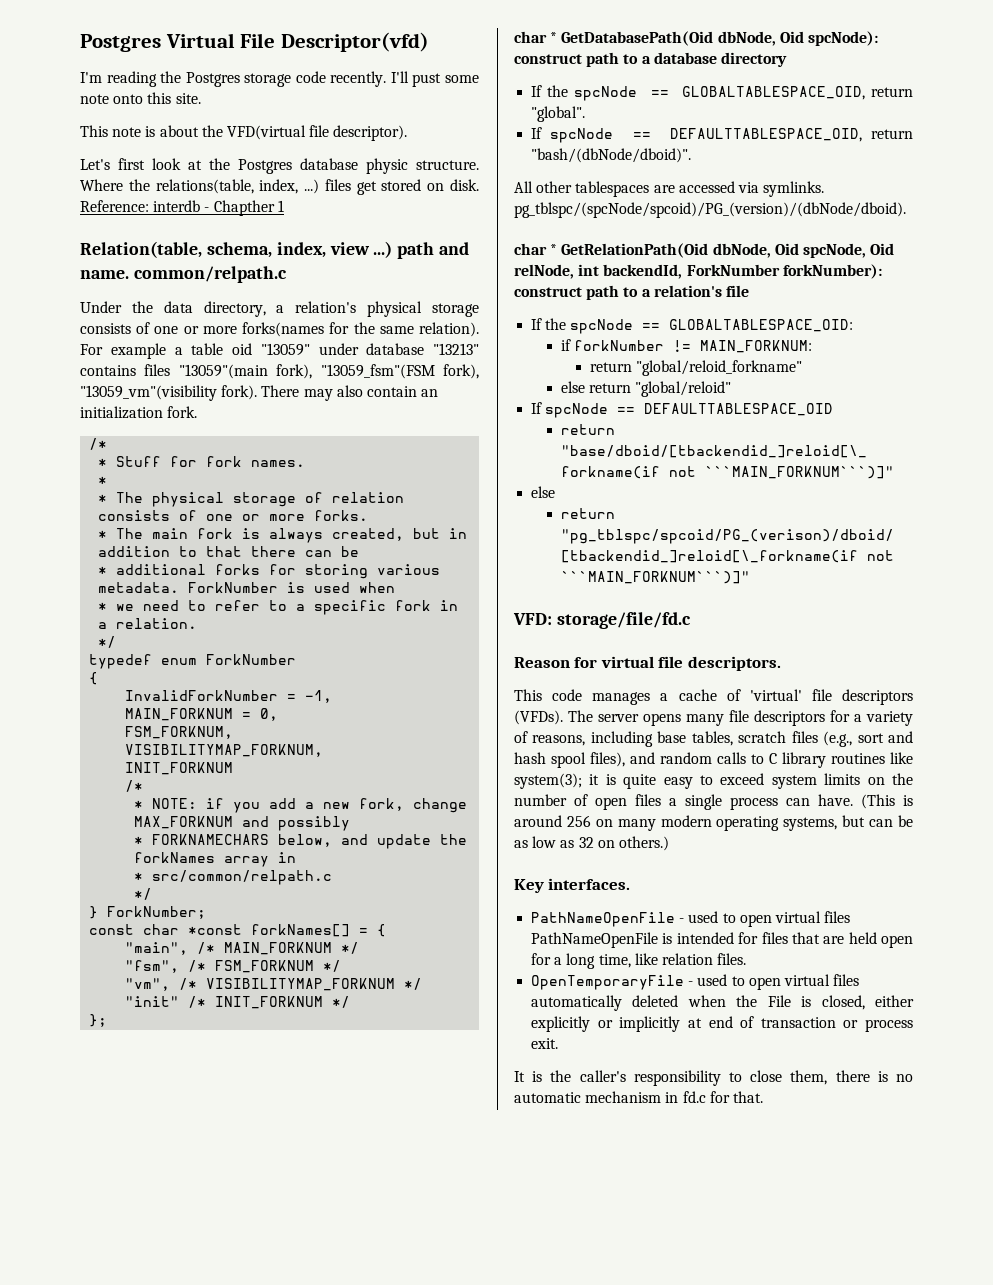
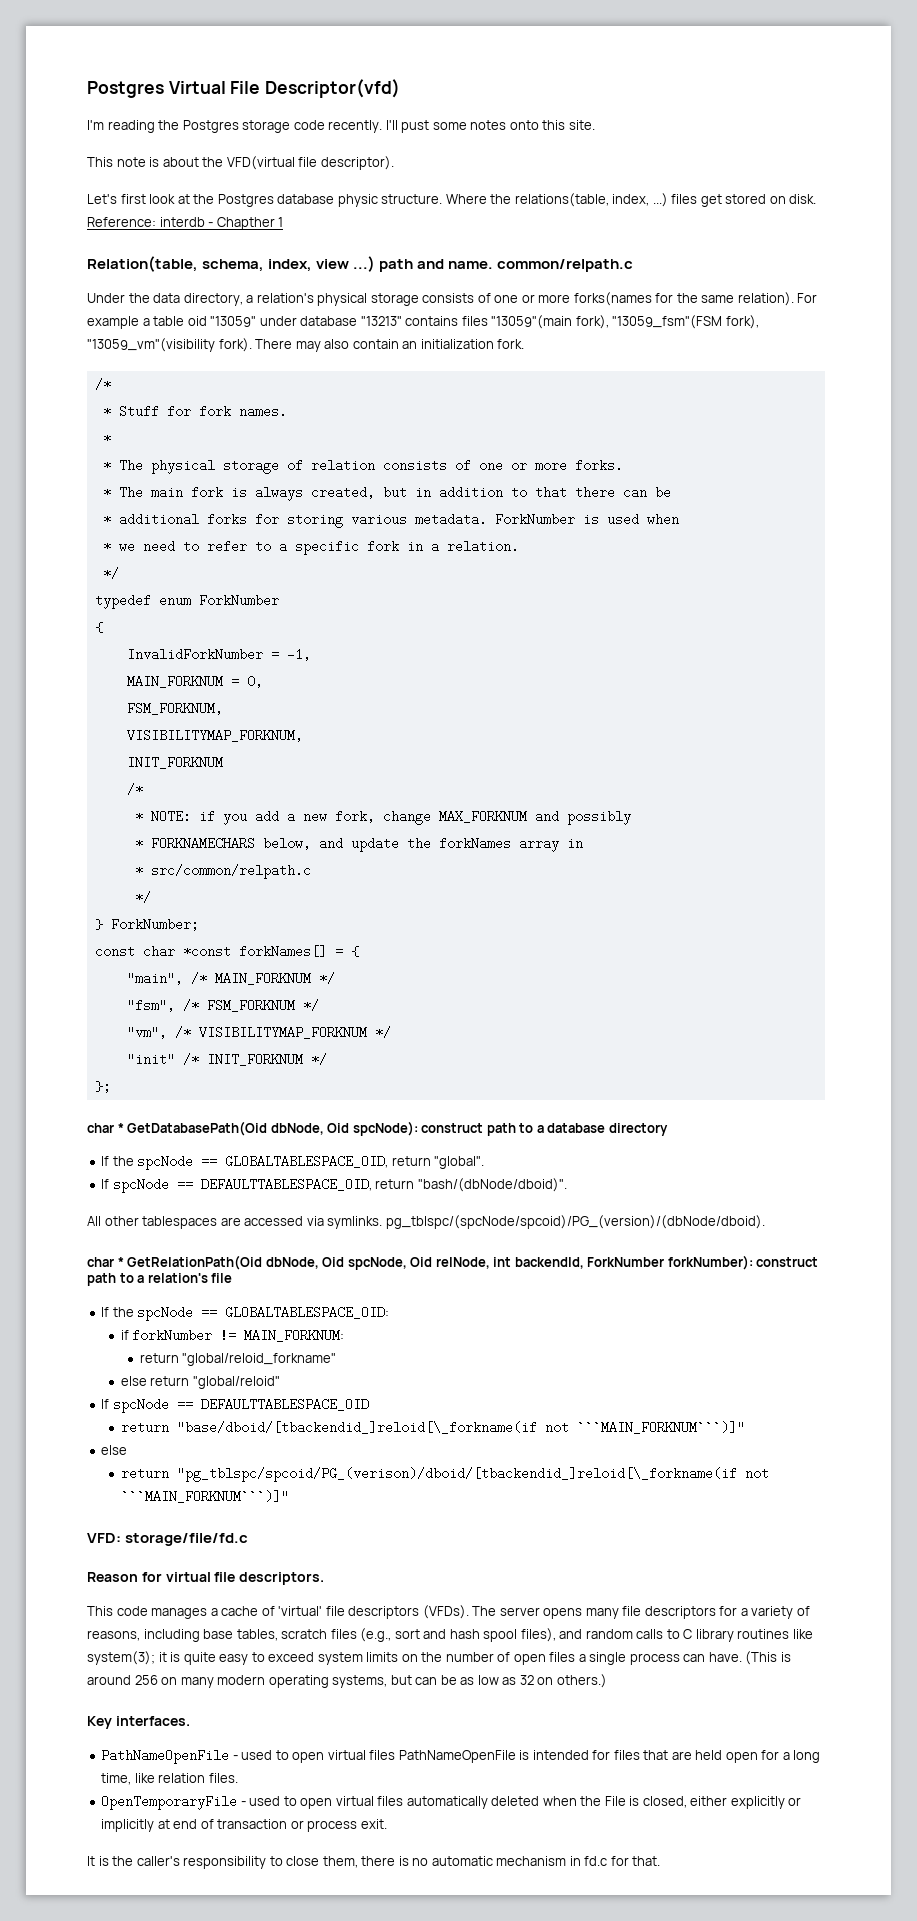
- I'll pust some note onto this site.
+ I'll pust some notes onto this site.

